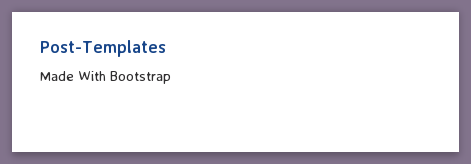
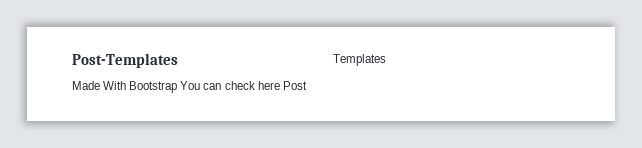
- Made With Bootstrap
+ Made With Bootstrap You can check here Post Templates

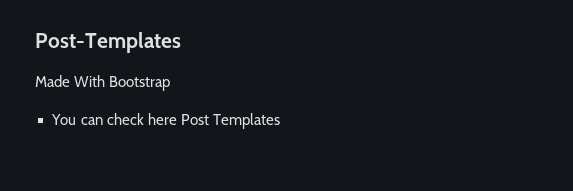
- Made With Bootstrap You can check here Post Templates
+ Made With Bootstrap
+ You can check here Post Templates

